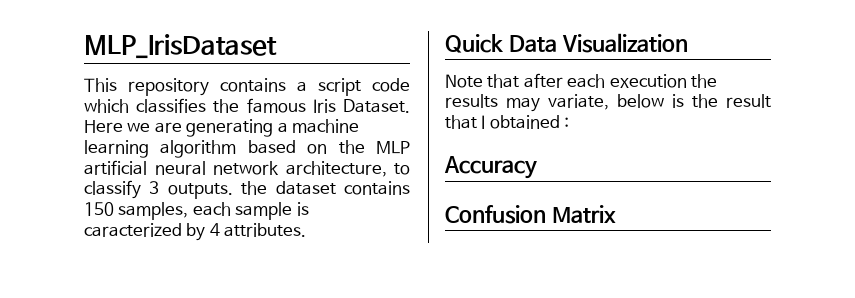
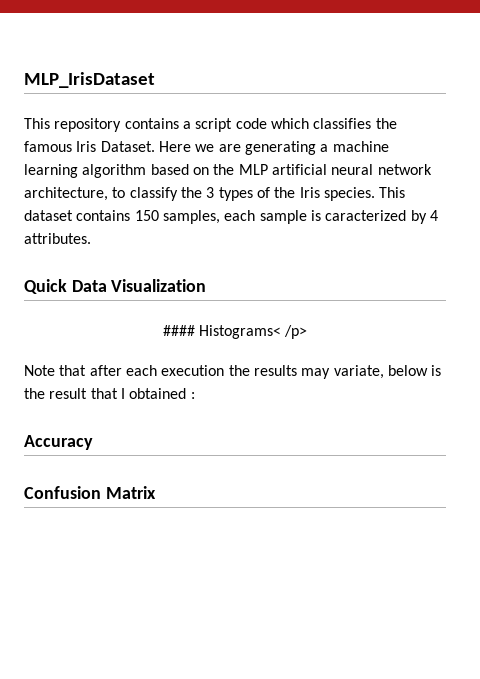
- Here we are generating a machine learning algorithm based on the MLP artificial neural network architecture, to classify 3 outputs. the dataset contains 150 samples, each sample is caracterized by 4 attributes.
+ Here we are generating a machine learning algorithm based on the MLP artificial neural network architecture, to classify the 3 types of the Iris species. This dataset contains 150 samples, each sample is caracterized by 4 attributes.
+ #### Histograms< /p>

